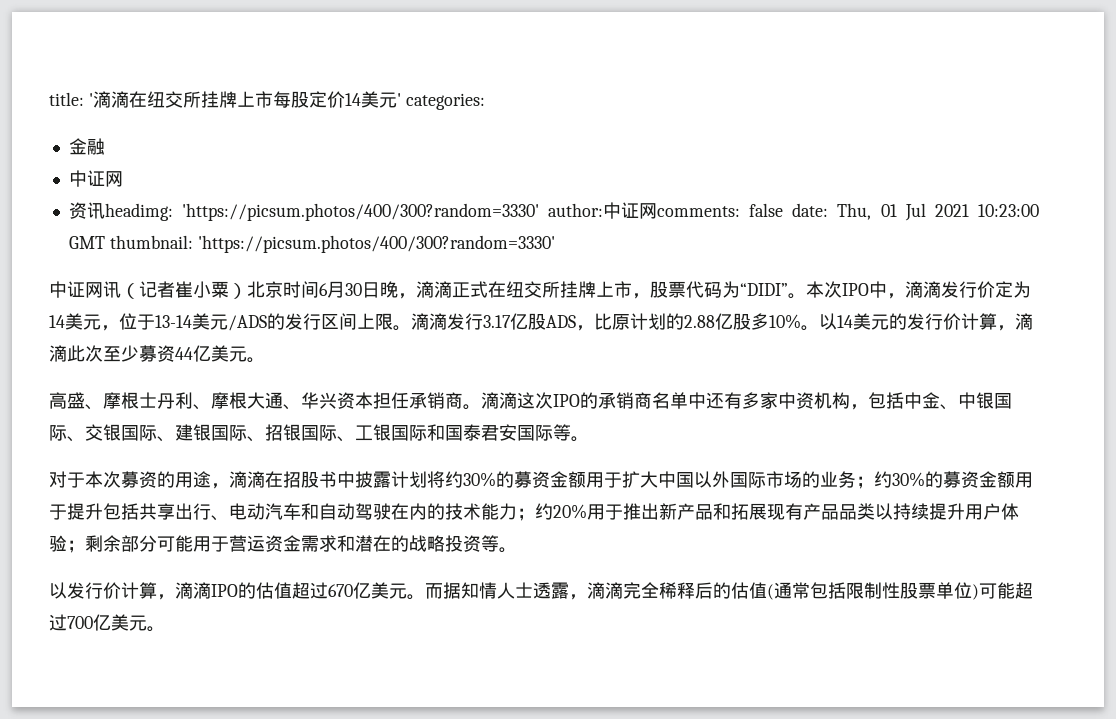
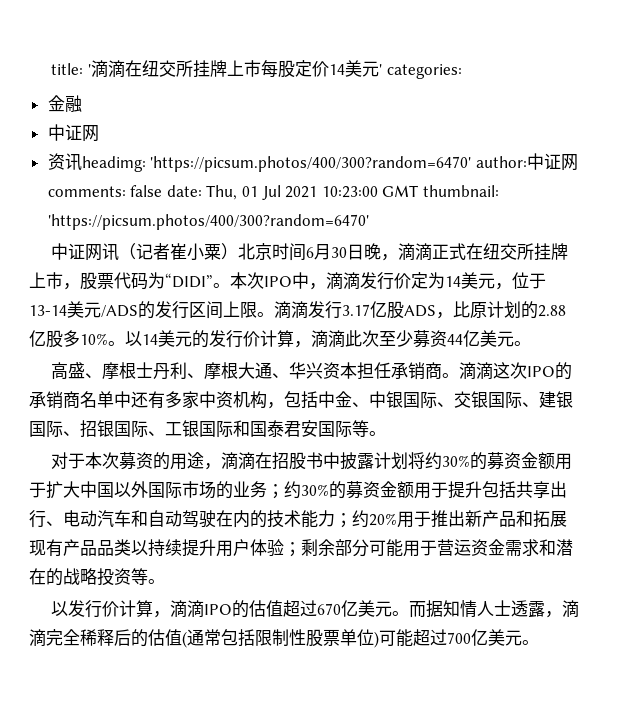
- 资讯headimg: 'https://picsum.photos/400/300?random=3330' author:中证网comments: false date: Thu, 01 Jul 2021 10:23:00 GMT thumbnail: 'https://picsum.photos/400/300?random=3330'
+ 资讯headimg: 'https://picsum.photos/400/300?random=6470' author:中证网comments: false date: Thu, 01 Jul 2021 10:23:00 GMT thumbnail: 'https://picsum.photos/400/300?random=6470'

